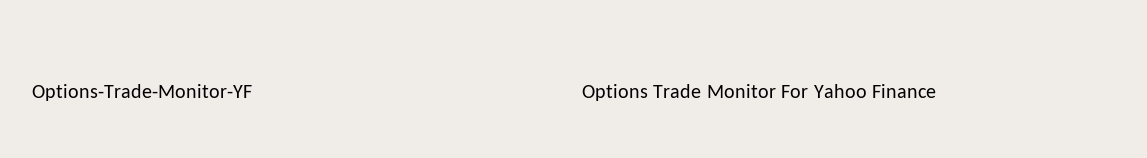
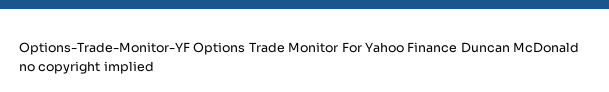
- Options-Trade-Monitor-YF
- Options Trade Monitor For Yahoo Finance
+ Options-Trade-Monitor-YF Options Trade Monitor For Yahoo Finance Duncan McDonald no copyright implied

